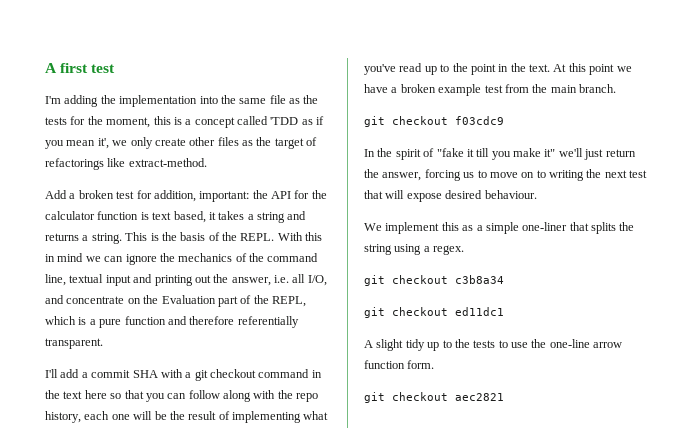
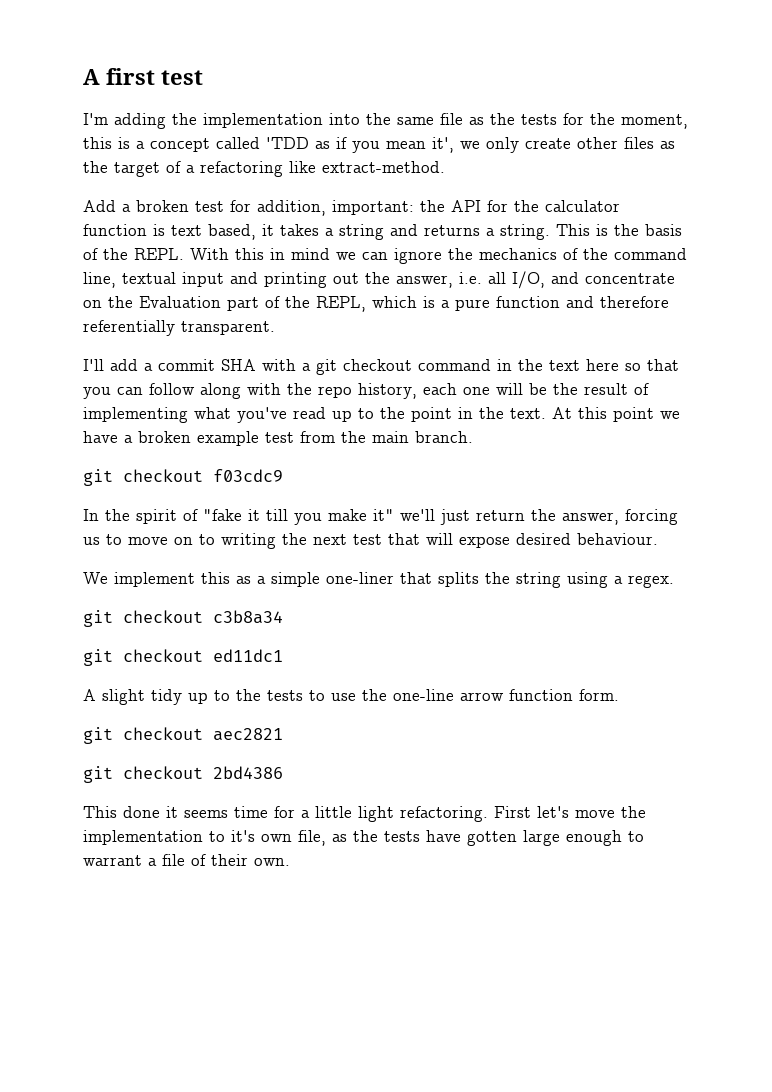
- I'm adding the implementation into the same file as the tests for the moment, this is a concept called 'TDD as if you mean it', we only create other files as the target of refactorings like extract-method.
+ I'm adding the implementation into the same file as the tests for the moment, this is a concept called 'TDD as if you mean it', we only create other files as the target of a refactoring like extract-method.
+ git checkout 2bd4386
+ This done it seems time for a little light refactoring. First let's move the implementation to it's own file, as the tests have gotten large enough to warrant a file of their own.

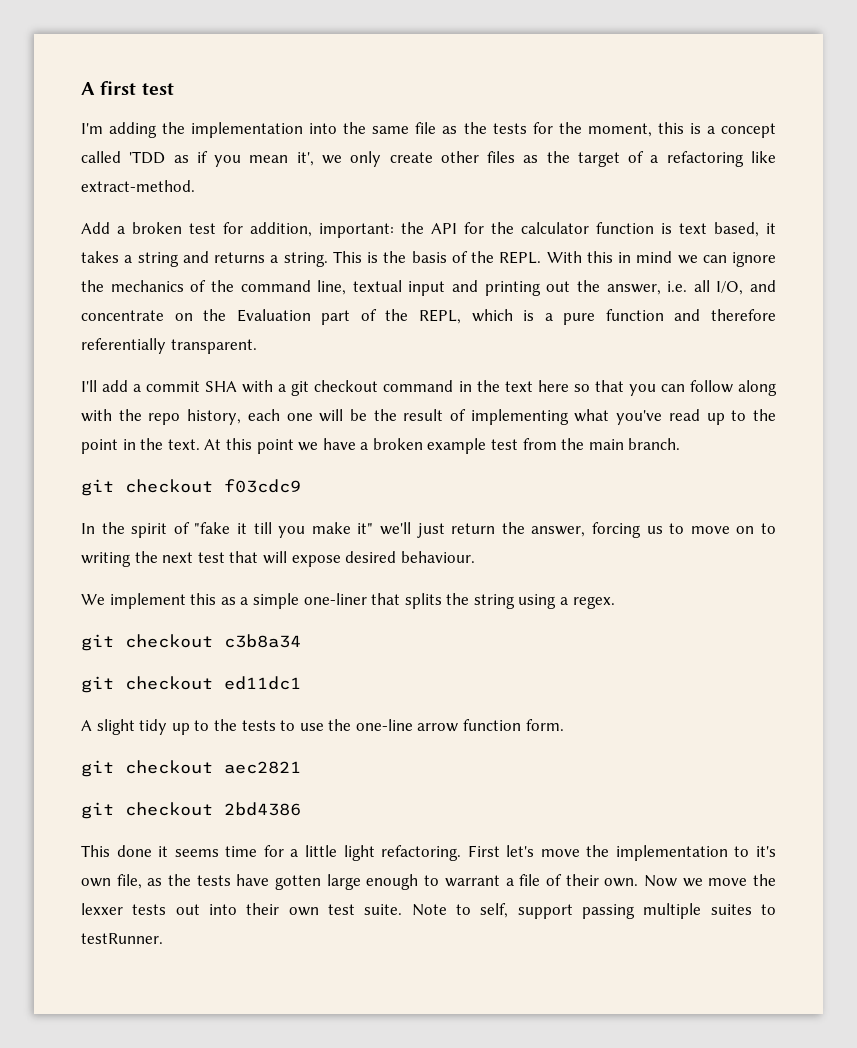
+ Now we move the lexxer tests out into their own test suite. Note to self, support passing multiple suites to testRunner.

